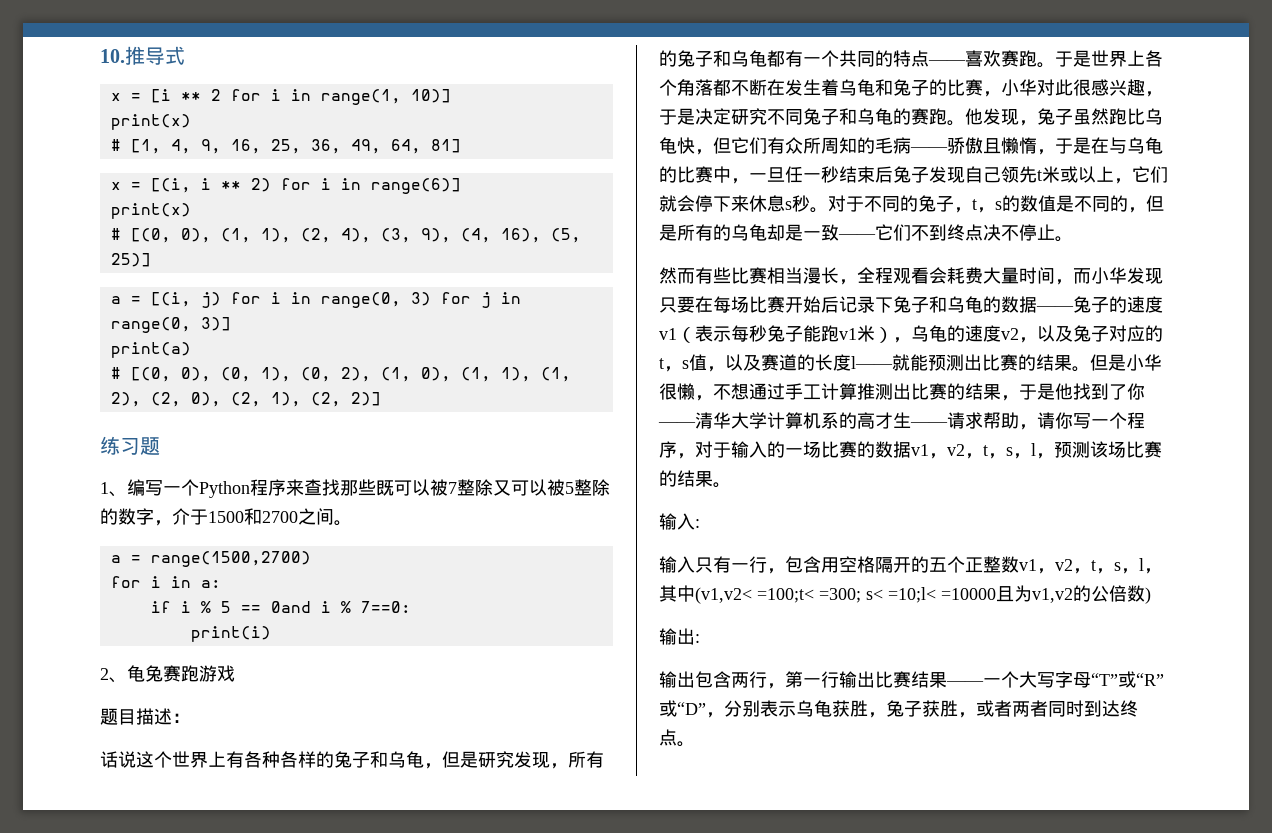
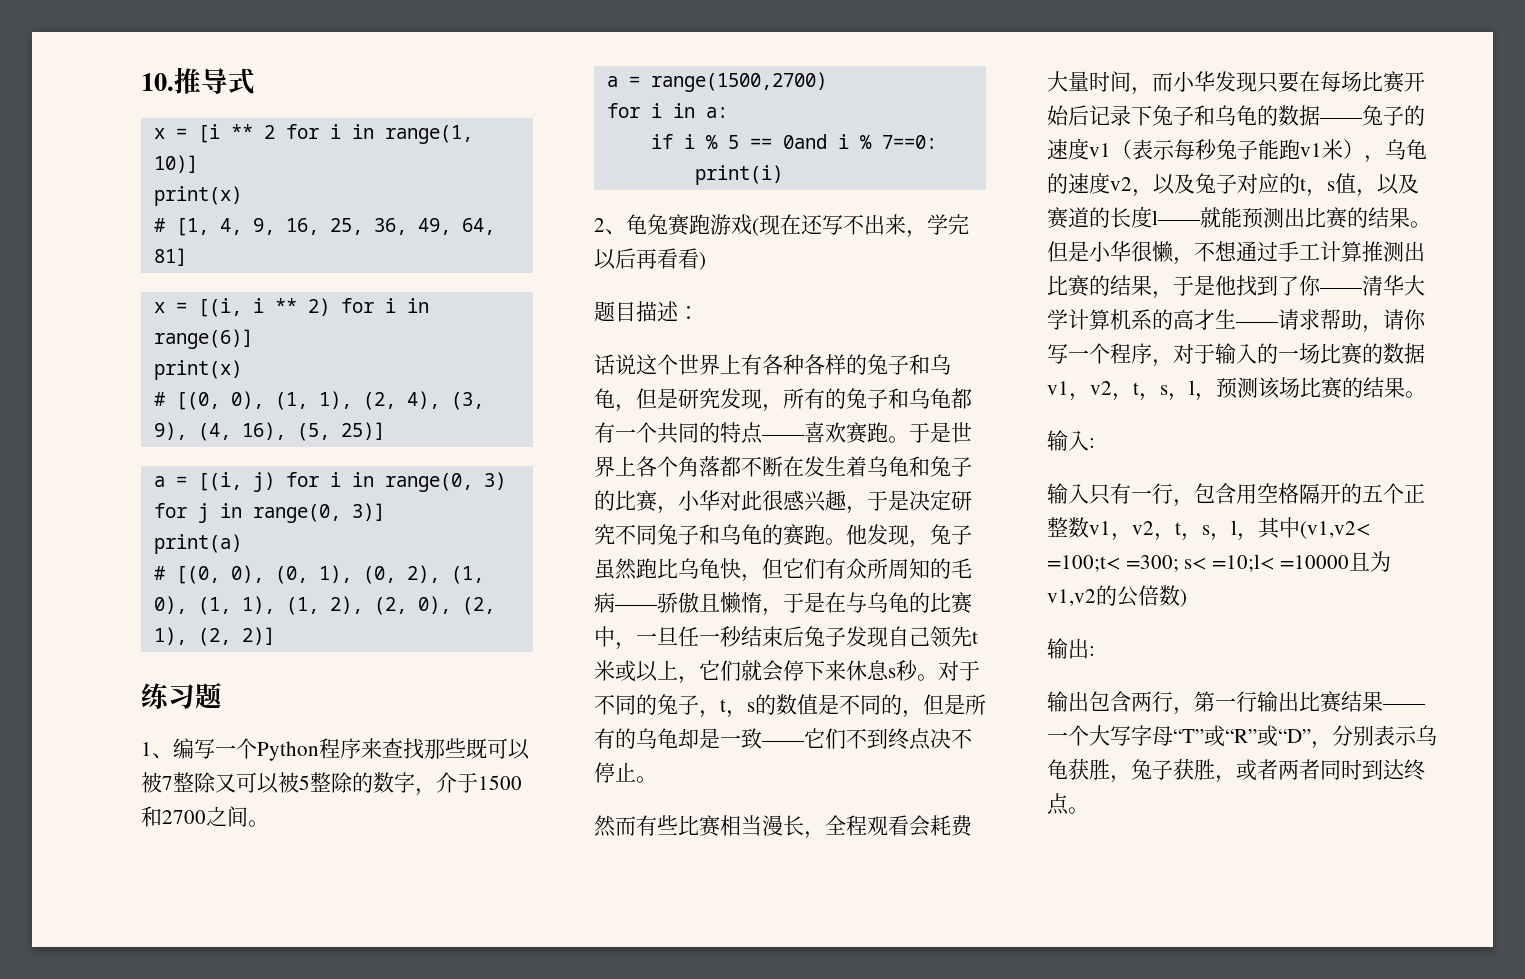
- 2、龟兔赛跑游戏
+ 2、龟兔赛跑游戏(现在还写不出来，学完以后再看看)

